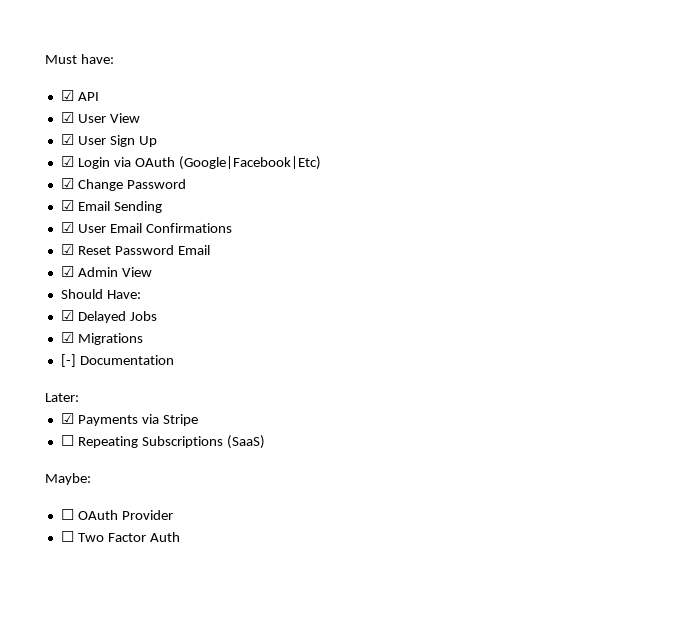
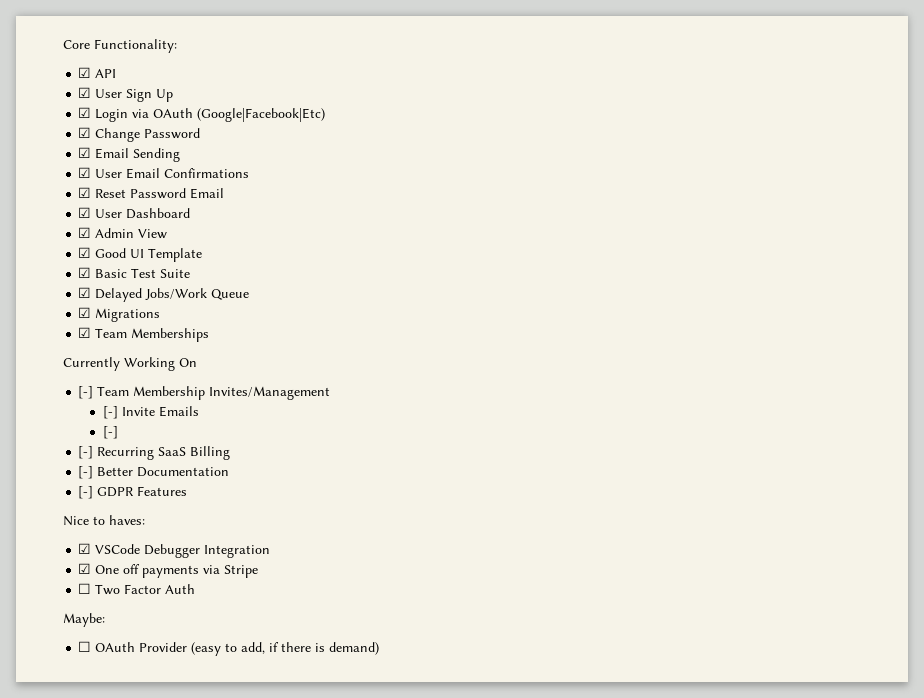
- Must have:
+ Core Functionality:
- ☑ User View
+ ☑ User Dashboard
- Should Have:
+ ☑ Good UI Template
+ ☑ Basic Test Suite
- ☑ Delayed Jobs
+ ☑ Delayed Jobs/Work Queue
- [-] Documentation
- Later:
- ☑ Payments via Stripe
+ ☑ Team Memberships
+ Currently Working On
+ [-] Team Membership Invites/Management
+ [-] Invite Emails
+ [-]
+ [-] Recurring SaaS Billing
+ [-] Better Documentation
+ [-] GDPR Features
+ Nice to haves:
+ ☑ VSCode Debugger Integration
+ ☑ One off payments via Stripe
- ☐ Repeating Subscriptions (SaaS)
+ ☐ Two Factor Auth
- ☐ OAuth Provider
- ☐ Two Factor Auth
+ ☐ OAuth Provider (easy to add, if there is demand)

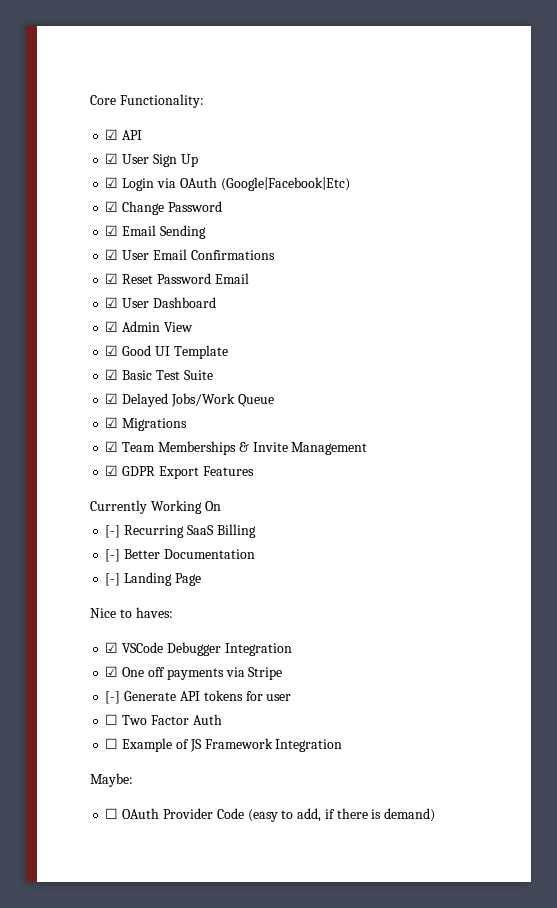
- ☑ Team Memberships
+ ☑ Team Memberships & Invite Management
+ ☑ GDPR Export Features
  Currently Working On
- [-] Team Membership Invites/Management
- [-] Invite Emails
- [-]
- [-] GDPR Features
+ [-] Landing Page
+ [-] Generate API tokens for user
  ☐ Two Factor Auth
+ ☐ Example of JS Framework Integration
- ☐ OAuth Provider (easy to add, if there is demand)
+ ☐ OAuth Provider Code (easy to add, if there is demand)

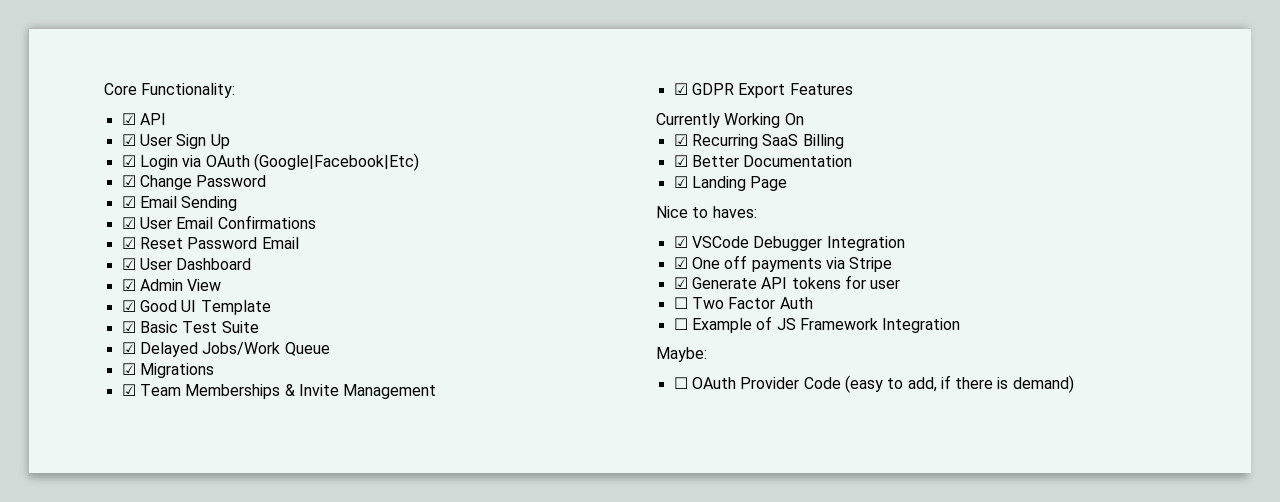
- [-] Recurring SaaS Billing
+ ☑ Recurring SaaS Billing
- [-] Better Documentation
+ ☑ Better Documentation
- [-] Landing Page
+ ☑ Landing Page
- [-] Generate API tokens for user
+ ☑ Generate API tokens for user

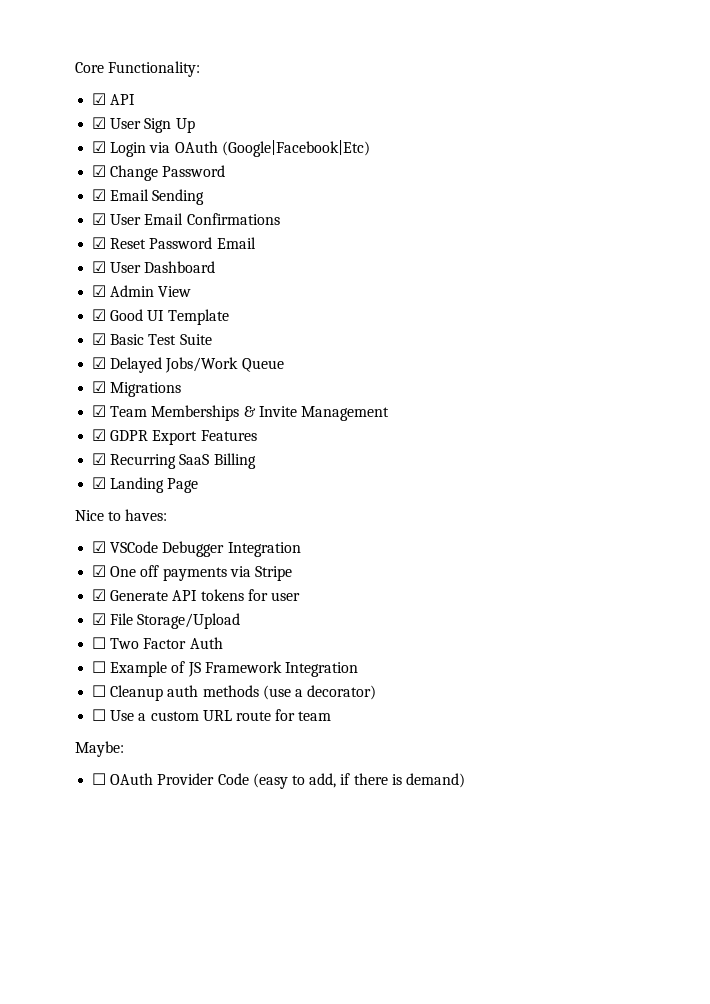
- Currently Working On
- ☑ Better Documentation
+ ☑ File Storage/Upload
+ ☐ Cleanup auth methods (use a decorator)
+ ☐ Use a custom URL route for team

